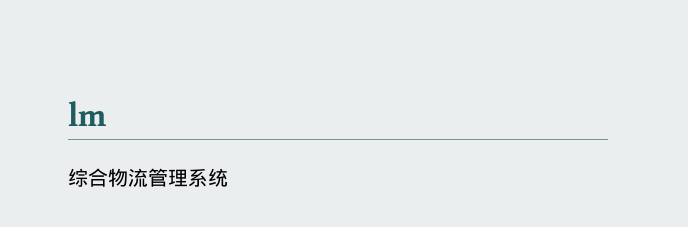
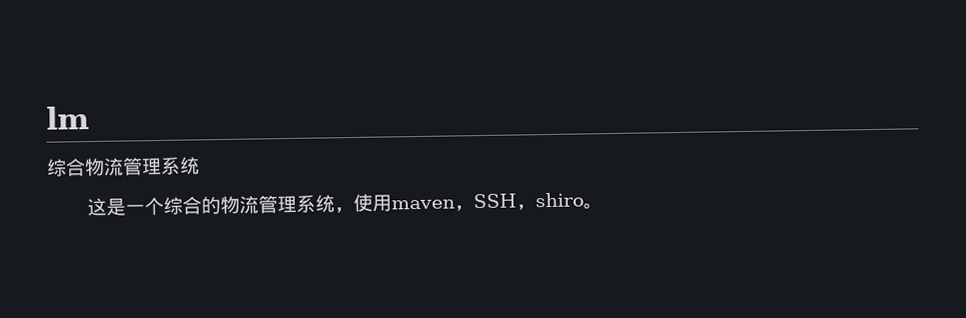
+ 这是一个综合的物流管理系统，使用maven，SSH，shiro。

